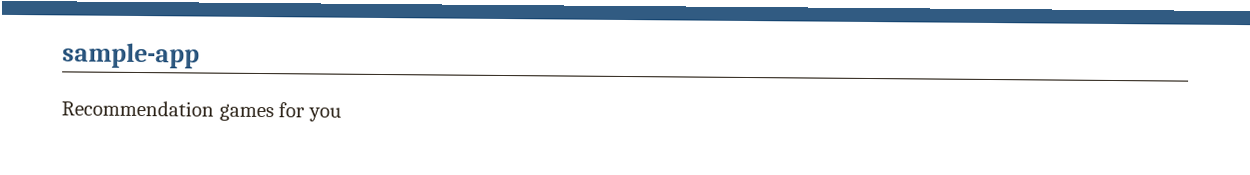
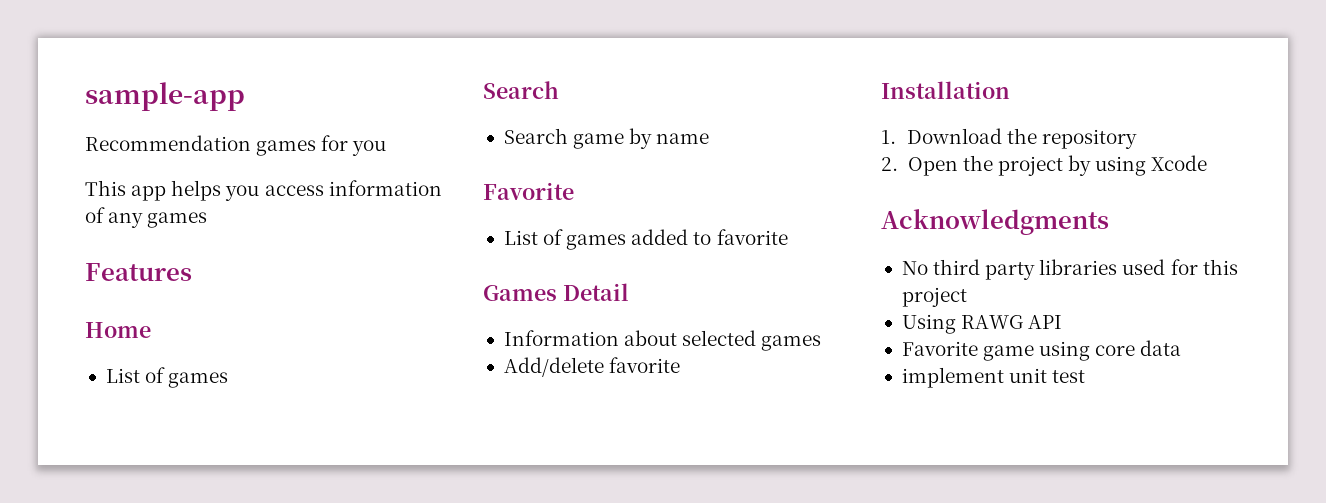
+ This app helps you access information of any games
+ Features
+ Home
+ List of games
+ Search
+ Search game by name
+ Favorite
+ List of games added to favorite
+ Games Detail
+ Information about selected games
+ Add/delete favorite
+ Installation
+ 1. Download the repository
+ 2. Open the project by using Xcode
+ Acknowledgments
+ No third party libraries used for this project
+ Using RAWG API
+ Favorite game using core data
+ implement unit test

